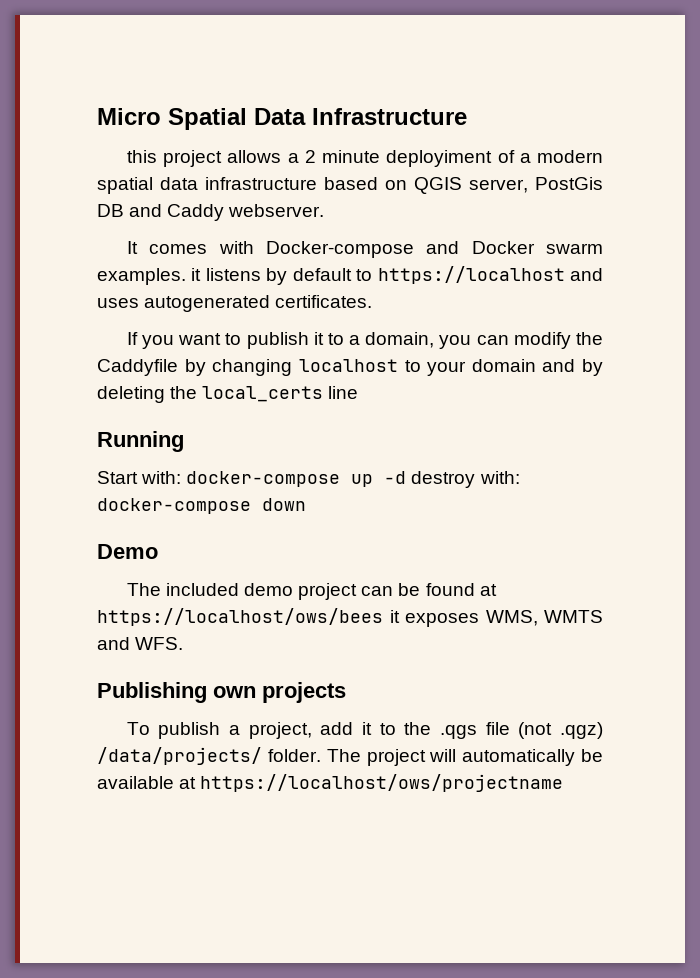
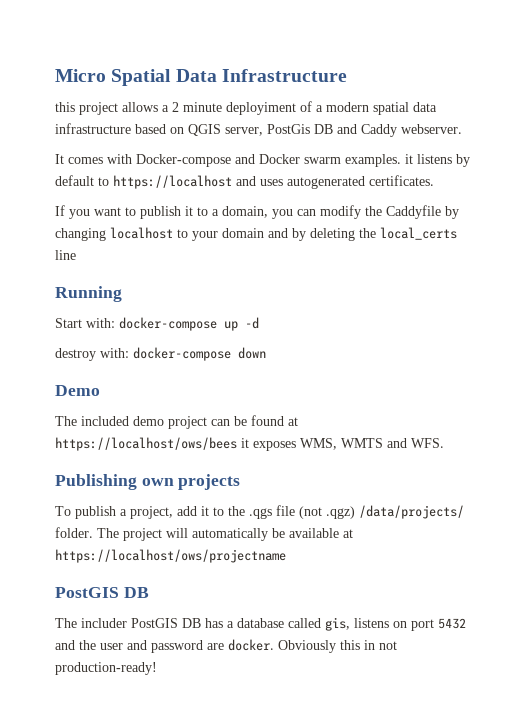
- Start with: docker-compose up -d destroy with: docker-compose down
+ Start with: docker-compose up -d
+ destroy with: docker-compose down
  The project will automatically be available at https://localhost/ows/projectname
+ PostGIS DB
+ The includer PostGIS DB has a database called gis, listens on port 5432 and the user and password are docker. Obviously this in not production-ready!

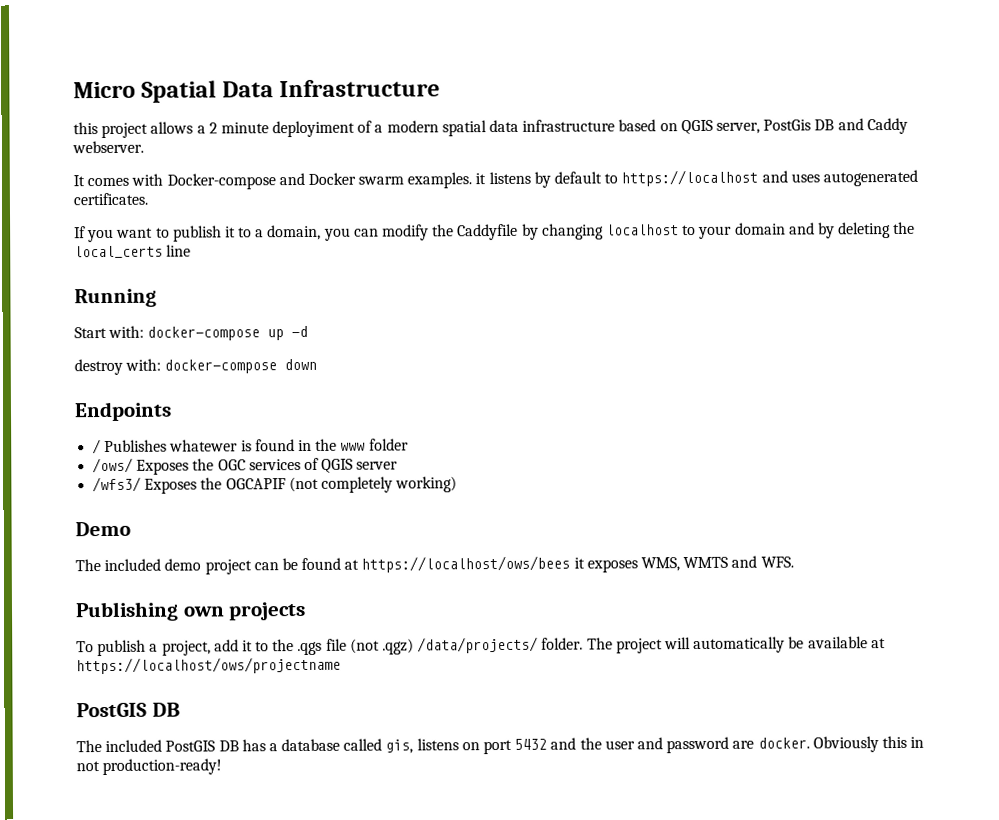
+ Endpoints
+ / Publishes whatewer is found in the www folder
+ /ows/ Exposes the OGC services of QGIS server
+ /wfs3/ Exposes the OGCAPIF (not completely working)
- The includer PostGIS DB has a database called gis, listens on port 5432 and the user and password are docker.
+ The included PostGIS DB has a database called gis, listens on port 5432 and the user and password are docker.

